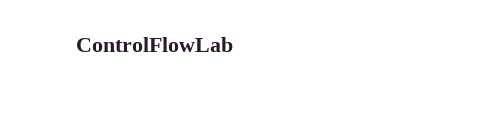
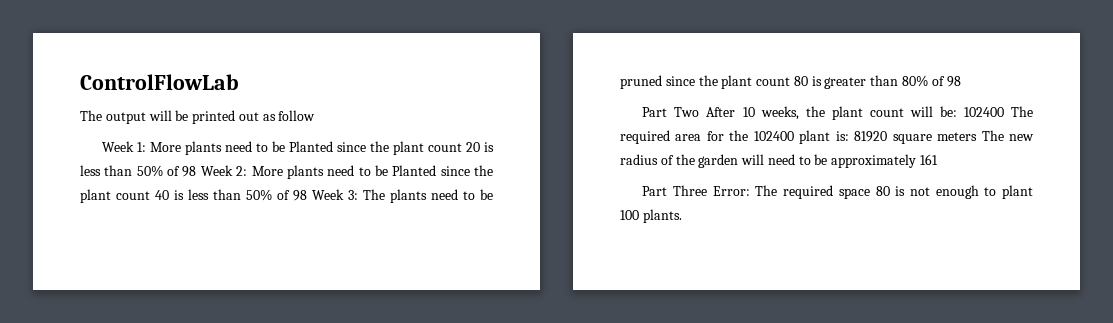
+ The output will be printed out as follow
+ Week 1: More plants need to be Planted since the plant count 20 is less than 50% of 98 Week 2: More plants need to be Planted since the plant count 40 is less than 50% of 98 Week 3: The plants need to be pruned since the plant count 80 is greater than 80% of 98
+ Part Two After 10 weeks, the plant count will be: 102400 The required area for the 102400 plant is: 81920 square meters The new radius of the garden will need to be approximately 161
+ Part Three Error: The required space 80 is not enough to plant 100 plants.

